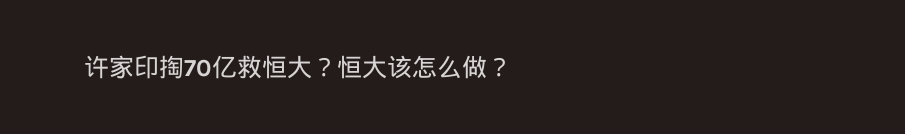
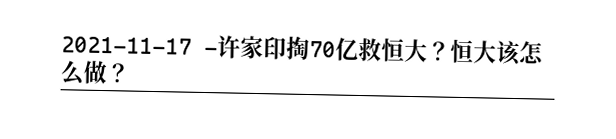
- 许家印掏70亿救恒大？
+ 2021-11-17 -许家印掏70亿救恒大？

